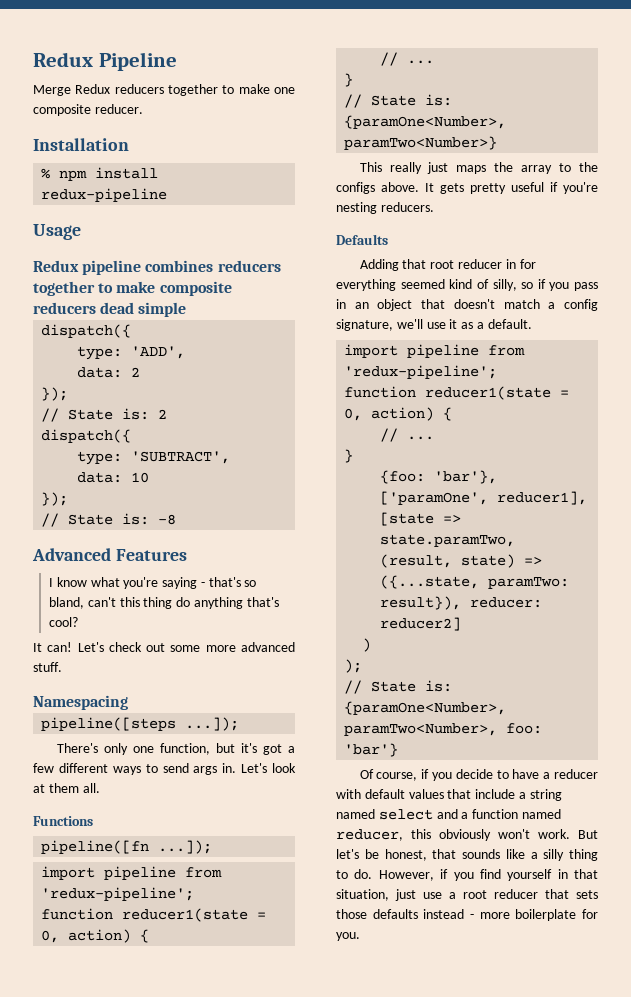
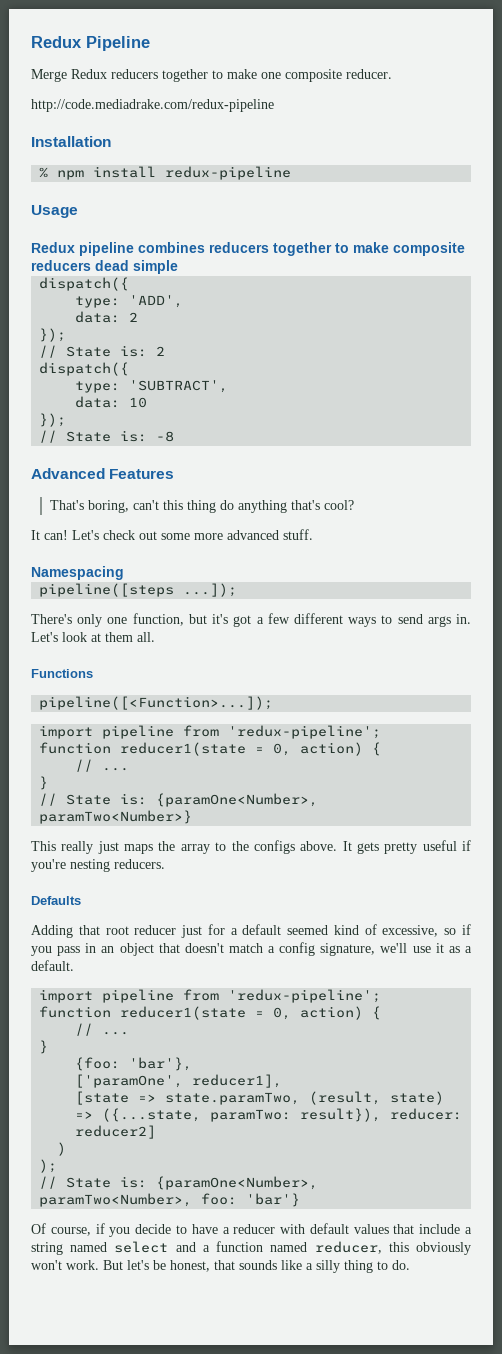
+ http://code.mediadrake.com/redux-pipeline
- I know what you're saying - that's so bland, can't this thing do anything that's cool?
+ That's boring, can't this thing do anything that's cool?
- pipeline([fn ...]);
+ pipeline([<Function>...]);
- Adding that root reducer in for everything seemed kind of silly, so if you pass in an object that doesn't match a config signature, we'll use it as a default.
+ Adding that root reducer just for a default seemed kind of excessive, so if you pass in an object that doesn't match a config signature, we'll use it as a default.
- However, if you find yourself in that situation, just use a root reducer that sets those defaults instead - more boilerplate for you.

